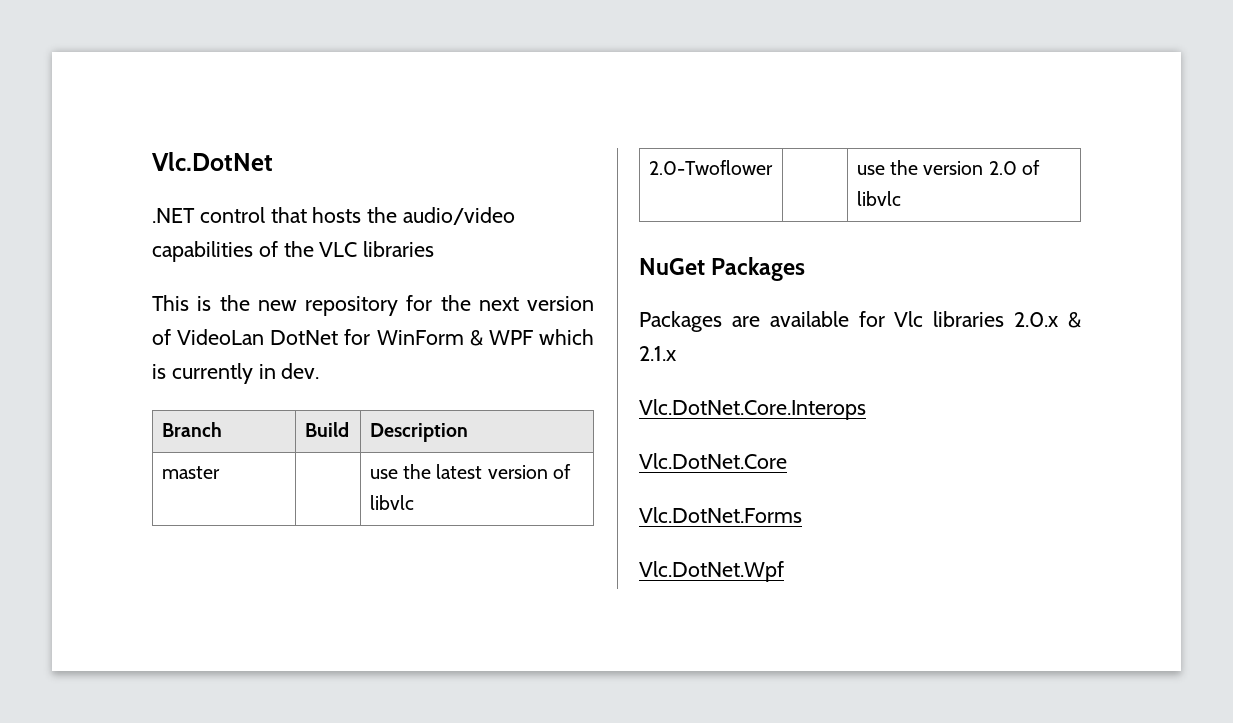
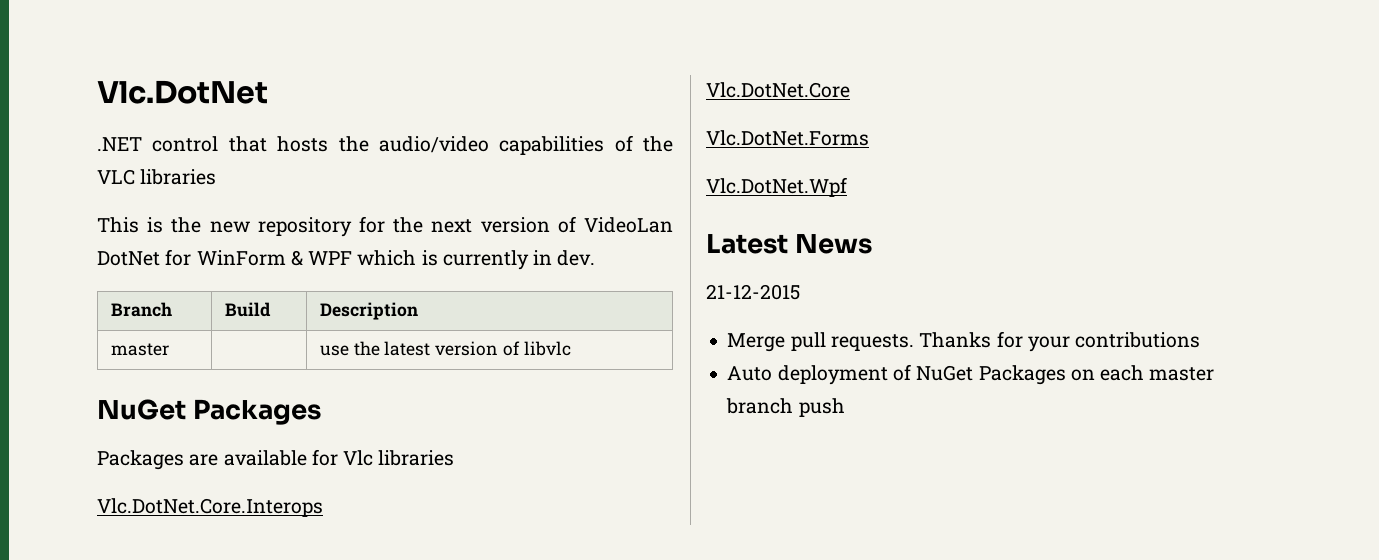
- 2.0-Twoflower | | use the version 2.0 of libvlc
- Packages are available for Vlc libraries 2.0.x & 2.1.x
+ Packages are available for Vlc libraries
+ Latest News
+ 21-12-2015
+ Merge pull requests. Thanks for your contributions
+ Auto deployment of NuGet Packages on each master branch push

